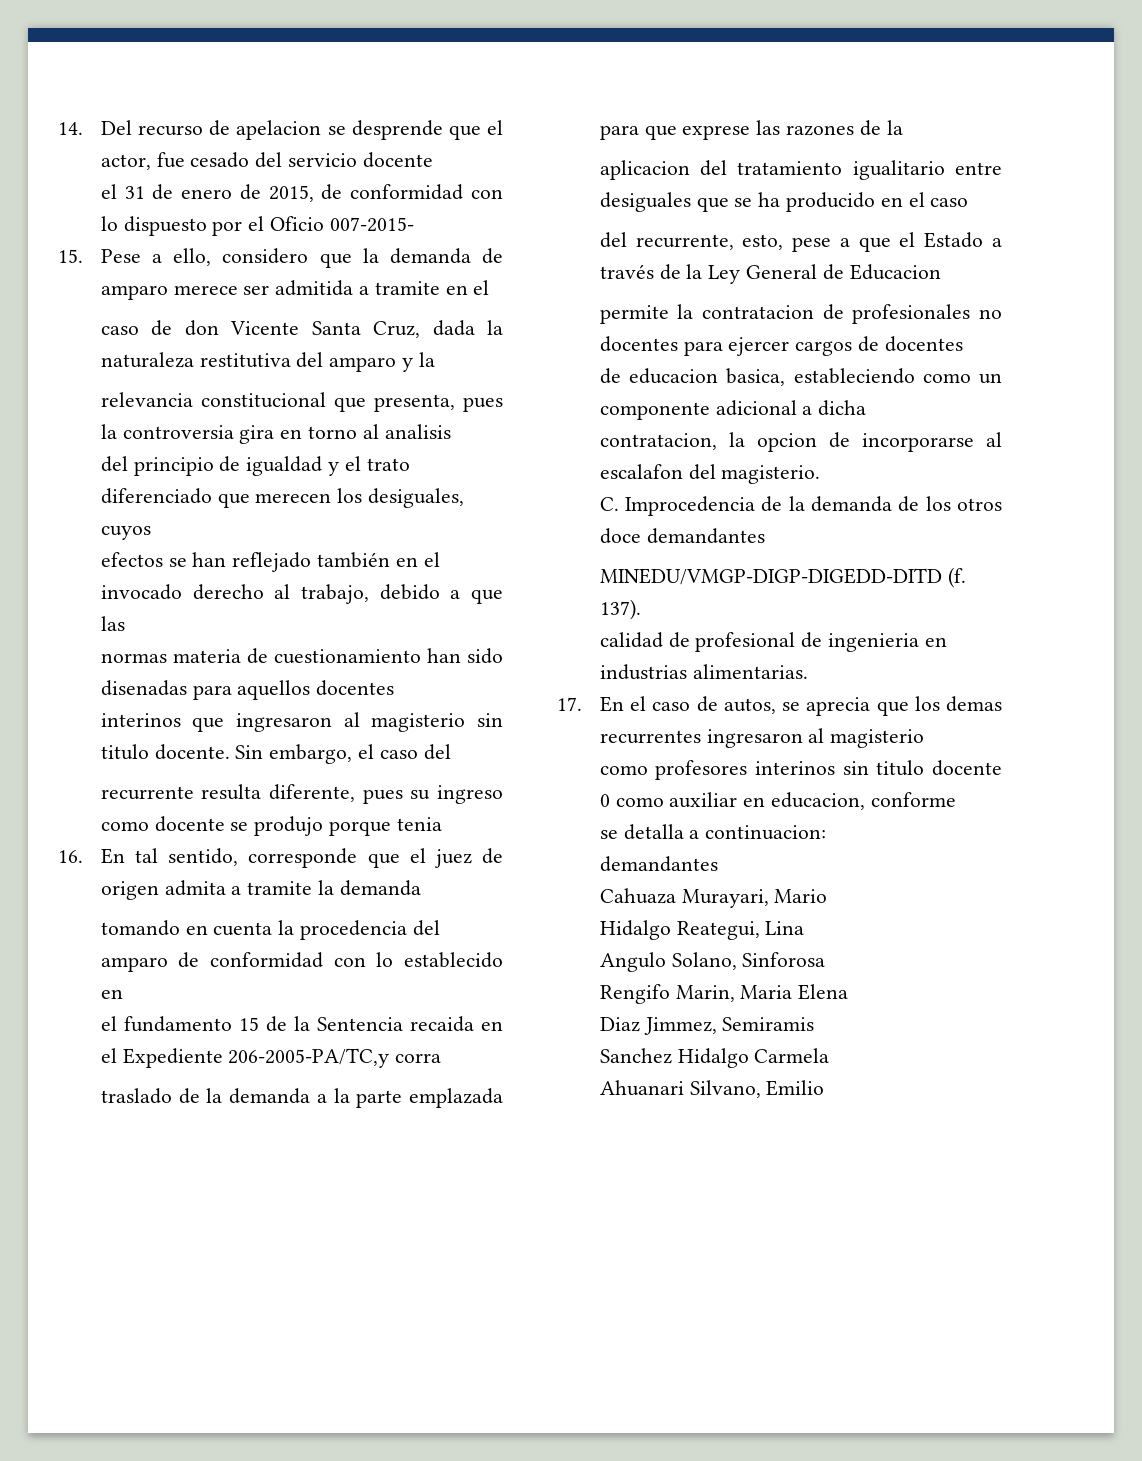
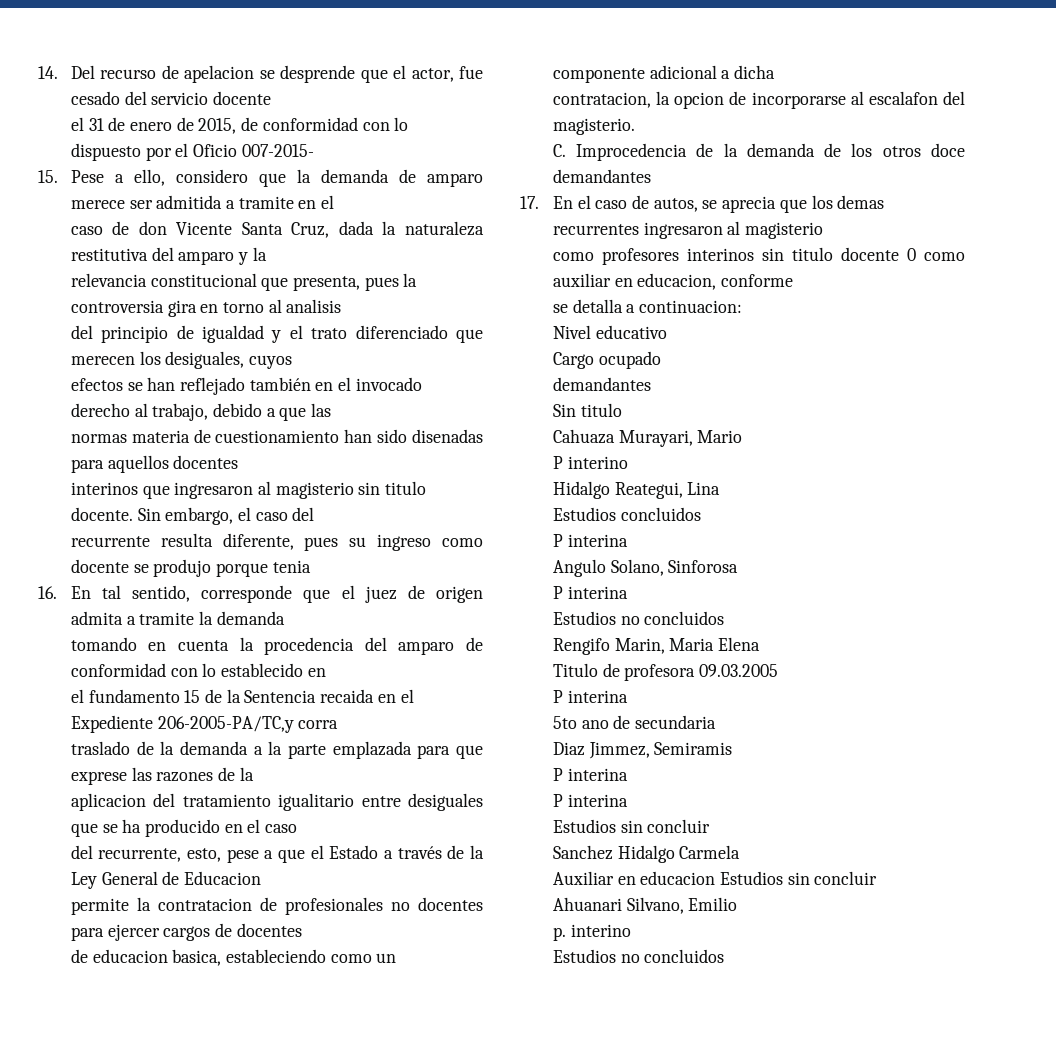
- MINEDU/VMGP-DIGP-DIGEDD-DITD (f. 137).
- calidad de profesional de ingenieria en industrias alimentarias.
  se detalla a continuacion:
+ Nivel educativo
+ Cargo ocupado
  demandantes
+ Sin titulo
+ P interino
+ Estudios concluidos
+ P interina
  Angulo Solano, Sinforosa
+ P interina
+ Estudios no concluidos
+ Titulo de profesora 09.03.2005
+ P interina
+ 5to ano de secundaria
  Diaz Jimmez, Semiramis
+ P interina
+ P interina
+ Estudios sin concluir
  Sanchez Hidalgo Carmela
+ Auxiliar en educacion Estudios sin concluir
  Ahuanari Silvano, Emilio
+ p. interino
+ Estudios no concluidos

